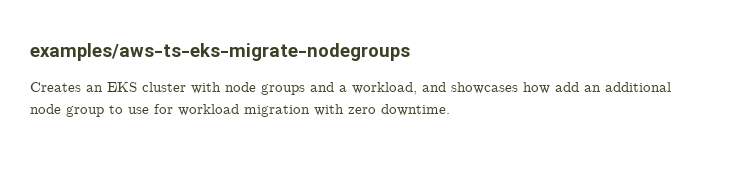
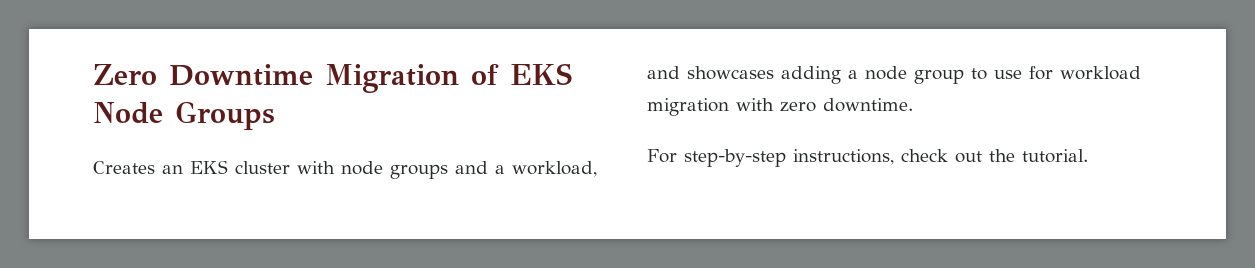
- examples/aws-ts-eks-migrate-nodegroups
+ Zero Downtime Migration of EKS Node Groups
- Creates an EKS cluster with node groups and a workload, and showcases how add an additional node group to use for workload migration with zero downtime.
+ Creates an EKS cluster with node groups and a workload, and showcases adding a node group to use for workload migration with zero downtime.
+ For step-by-step instructions, check out the tutorial.

